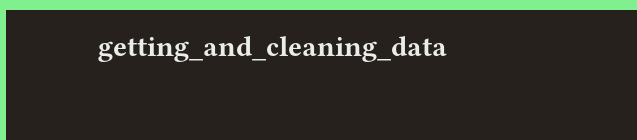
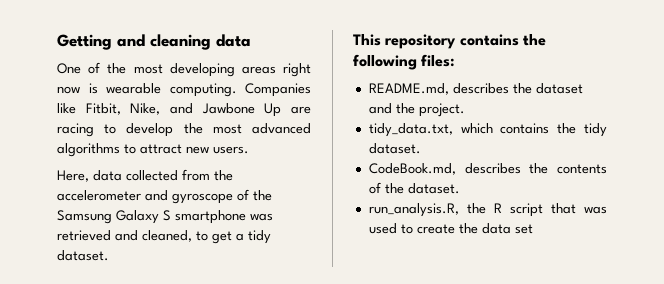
- getting_and_cleaning_data
+ Getting and cleaning data
+ One of the most developing areas right now is wearable computing. Companies like Fitbit, Nike, and Jawbone Up are racing to develop the most advanced algorithms to attract new users.
+ Here, data collected from the accelerometer and gyroscope of the Samsung Galaxy S smartphone was retrieved and cleaned, to get a tidy dataset.
+ This repository contains the following files:
+ README.md, describes the dataset and the project.
+ tidy_data.txt, which contains the tidy dataset.
+ CodeBook.md, describes the contents of the dataset.
+ run_analysis.R, the R script that was used to create the data set

